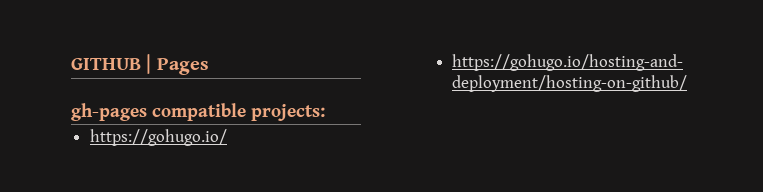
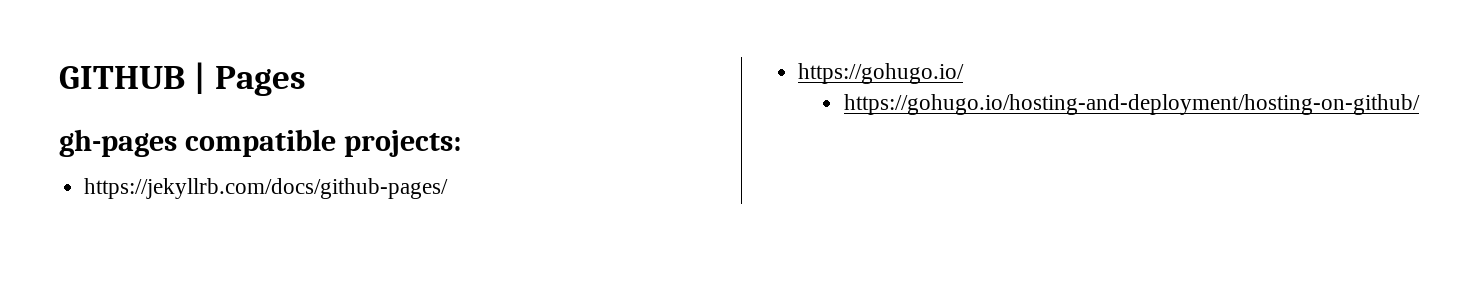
+ https://jekyllrb.com/docs/github-pages/

